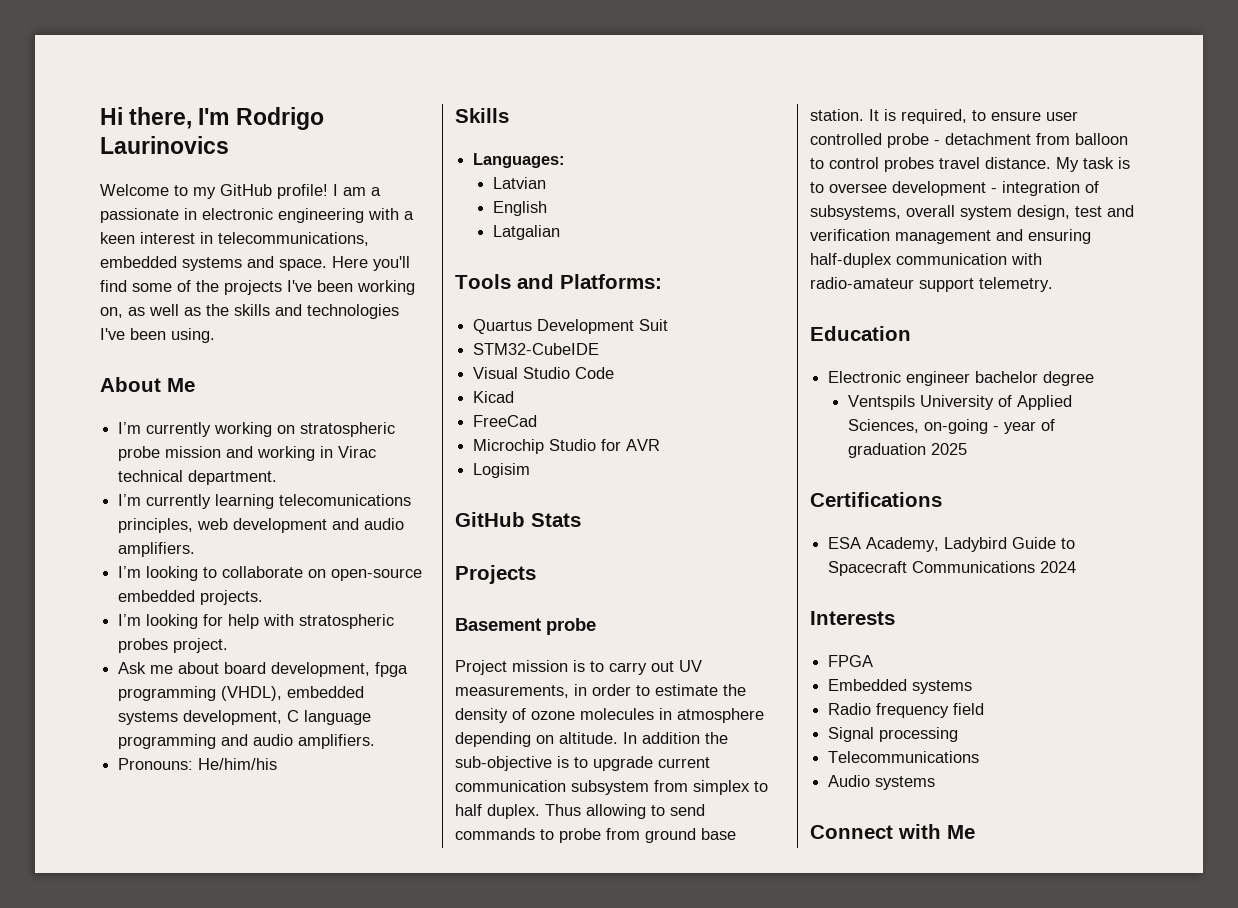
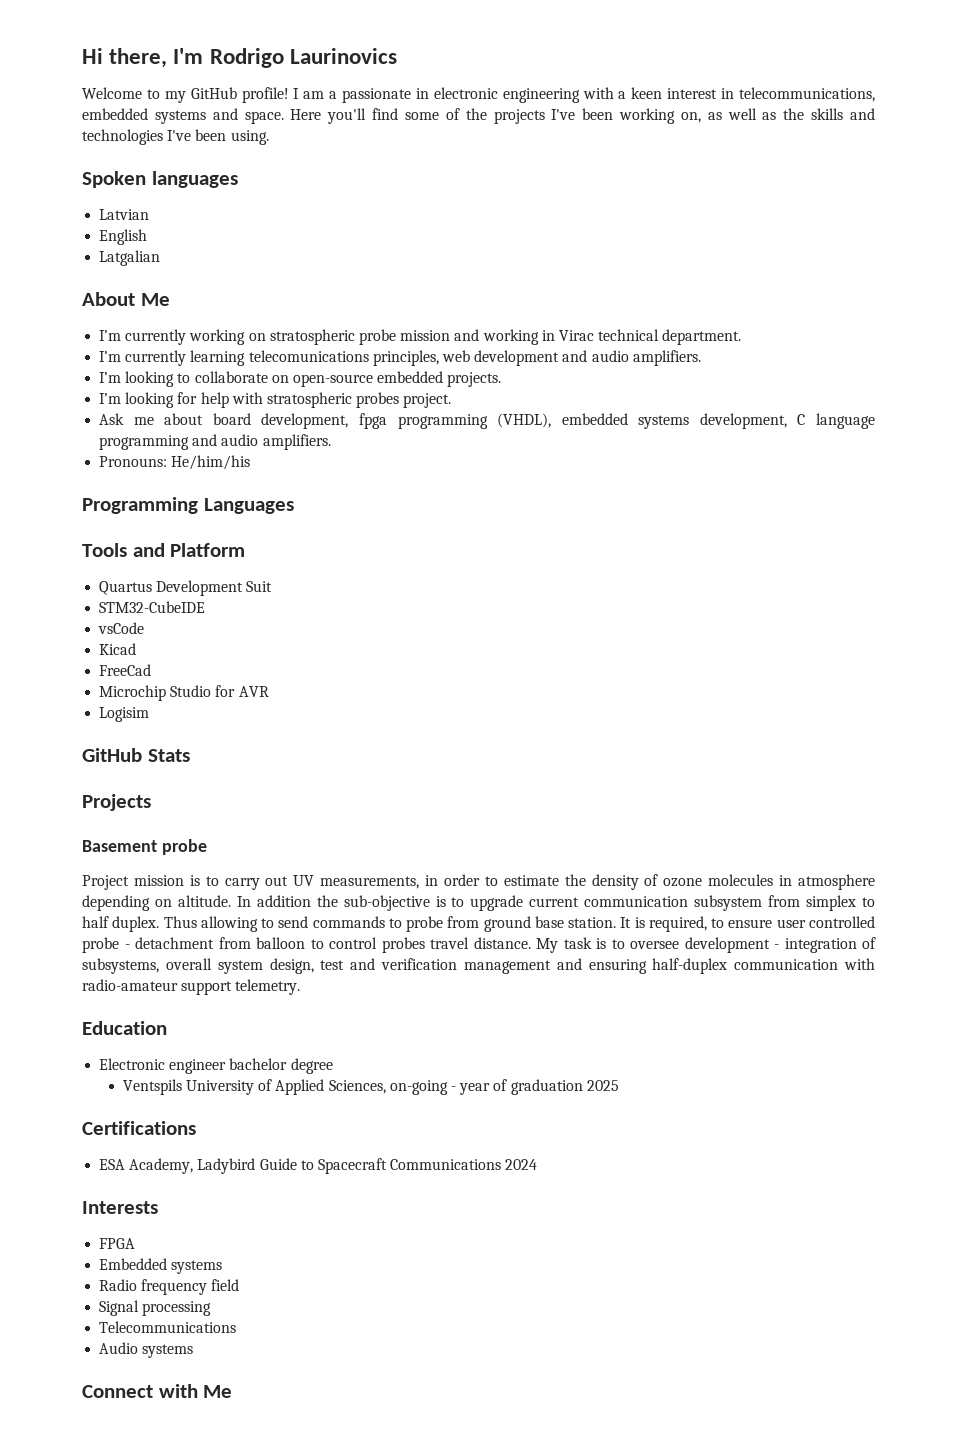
+ Spoken languages
+ Latvian
+ English
+ Latgalian
- Skills
- Languages:
- Latvian
- English
- Latgalian
+ Programming Languages
- Tools and Platforms:
+ Tools and Platform
- Visual Studio Code
+ vsCode

